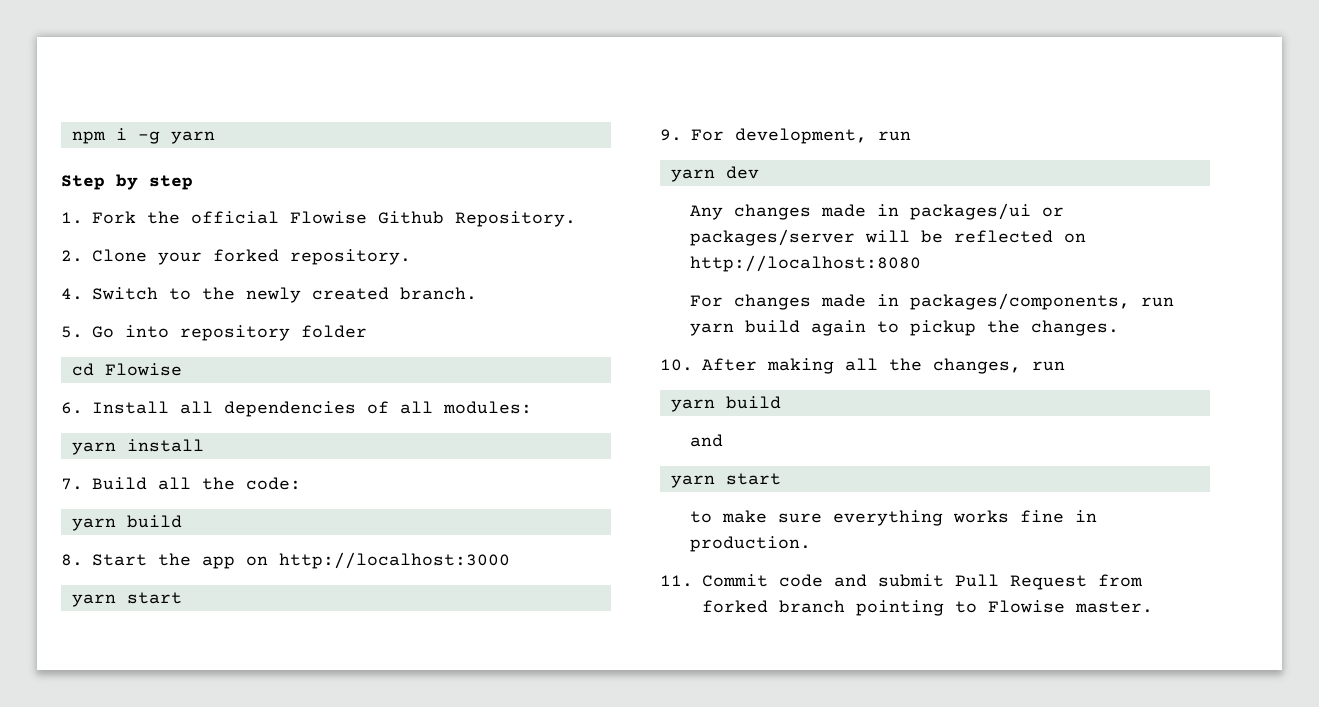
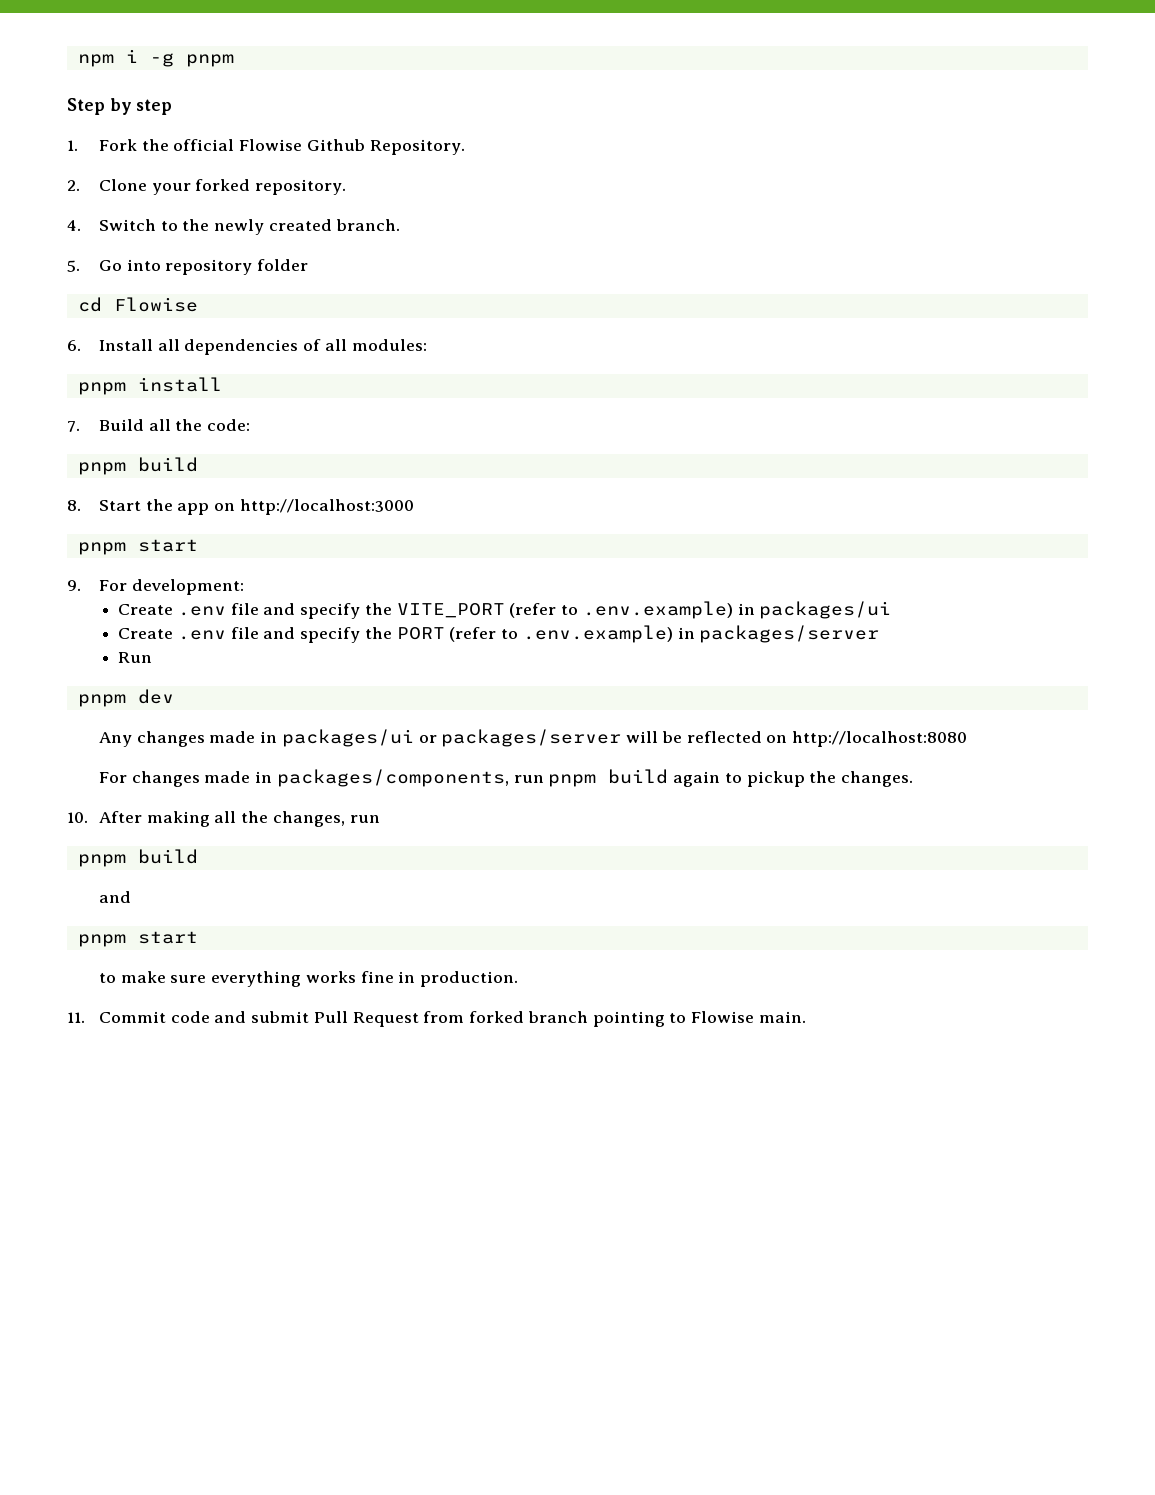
- npm i -g yarn
+ npm i -g pnpm
- yarn install
+ pnpm install
  7. Build all the code:
- yarn build
+ pnpm build
  8. Start the app on http://localhost:3000
- yarn start
+ pnpm start
- 9. For development, run
- yarn dev
+ 9. For development:
+ Create .env file and specify the VITE_PORT (refer to .env.example) in packages/ui
+ Create .env file and specify the PORT (refer to .env.example) in packages/server
+ Run
+ pnpm dev
- For changes made in packages/components, run yarn build again to pickup the changes.
+ For changes made in packages/components, run pnpm build again to pickup the changes.
  10. After making all the changes, run
- yarn build
+ pnpm build
  and
- yarn start
+ pnpm start
- 11. Commit code and submit Pull Request from forked branch pointing to Flowise master.
+ 11. Commit code and submit Pull Request from forked branch pointing to Flowise main.

